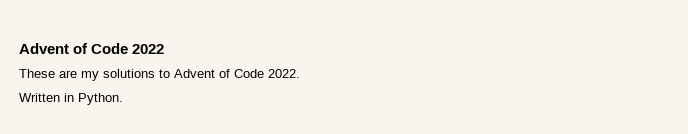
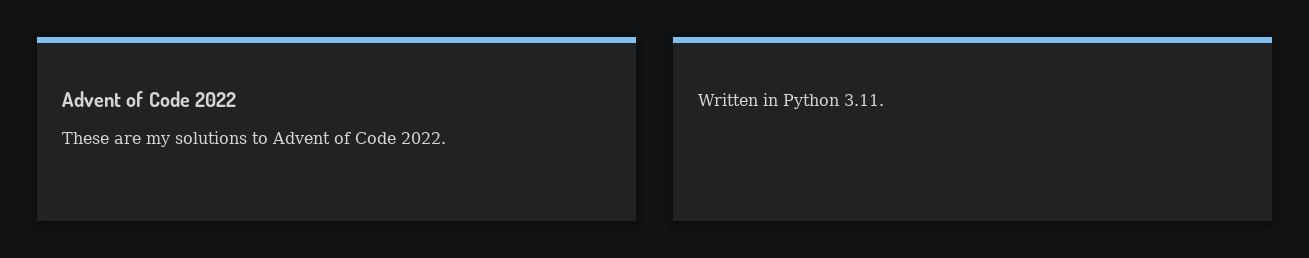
- Written in Python.
+ Written in Python 3.11.

